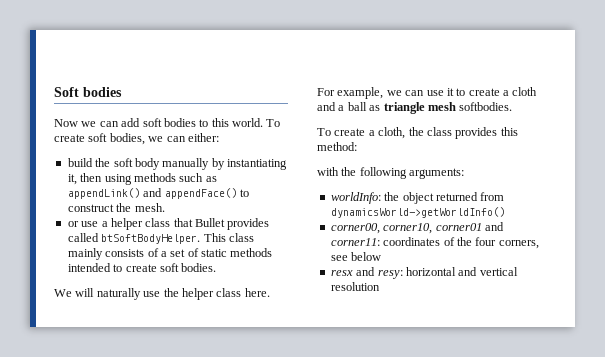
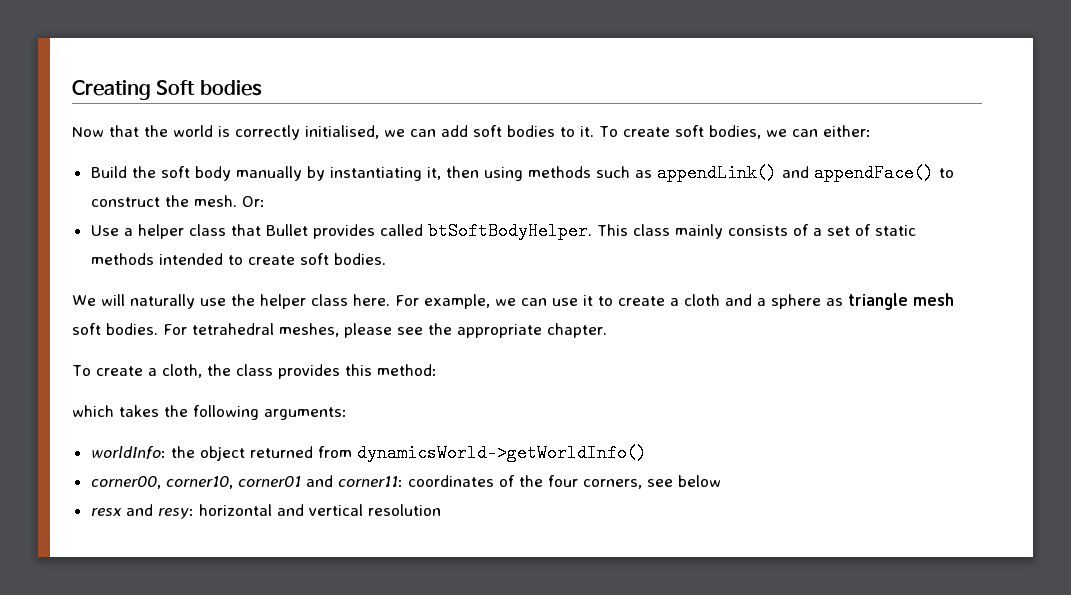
- Soft bodies
+ Creating Soft bodies
- Now we can add soft bodies to this world.
+ Now that the world is correctly initialised, we can add soft bodies to it.
- build the soft body manually by instantiating it, then using methods such as appendLink() and appendFace() to construct the mesh.
- or use a helper class that Bullet provides called btSoftBodyHelper.
+ Build the soft body manually by instantiating it, then using methods such as appendLink() and appendFace() to construct the mesh. Or:
+ Use a helper class that Bullet provides called btSoftBodyHelper.
- For example, we can use it to create a cloth and a ball as triangle mesh softbodies.
+ For example, we can use it to create a cloth and a sphere as triangle mesh soft bodies. For tetrahedral meshes, please see the appropriate chapter.
- with the following arguments:
+ which takes the following arguments:

